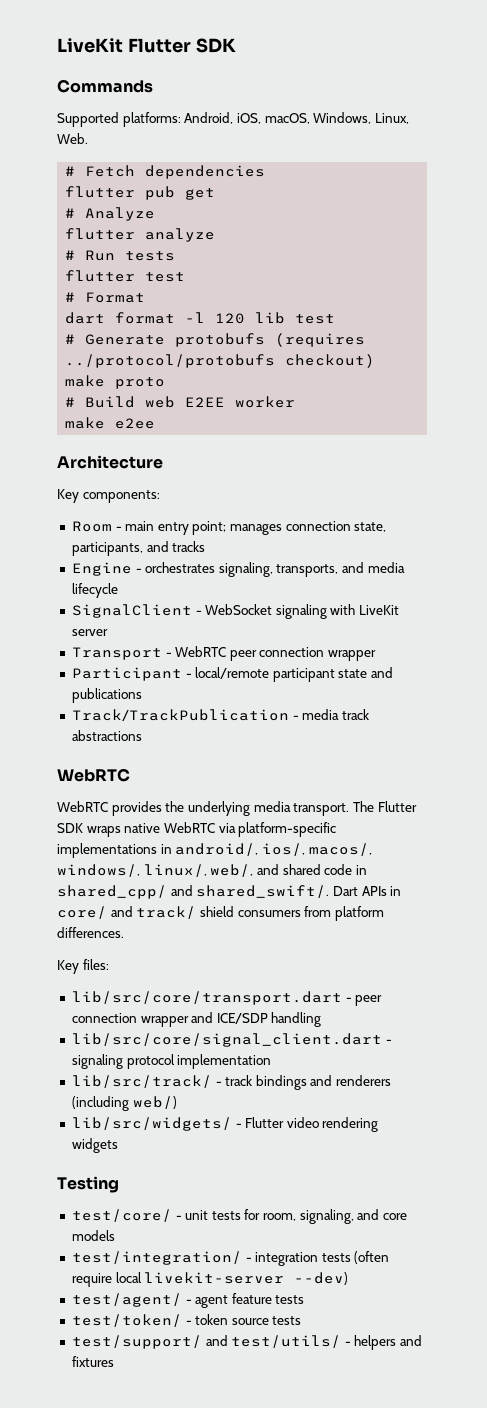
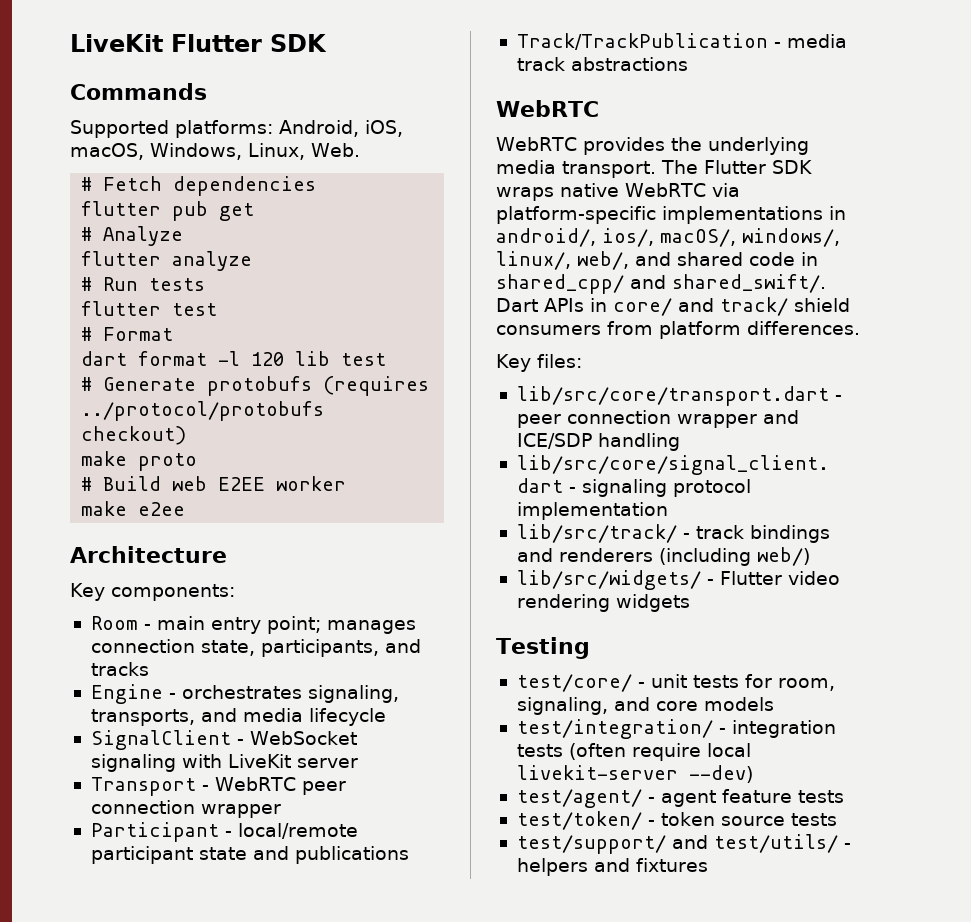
- The Flutter SDK wraps native WebRTC via platform-specific implementations in android/, ios/, macos/, windows/, linux/, web/, and shared code in shared_cpp/ and shared_swift/.
+ The Flutter SDK wraps native WebRTC via platform-specific implementations in android/, ios/, macOS/, windows/, linux/, web/, and shared code in shared_cpp/ and shared_swift/.

